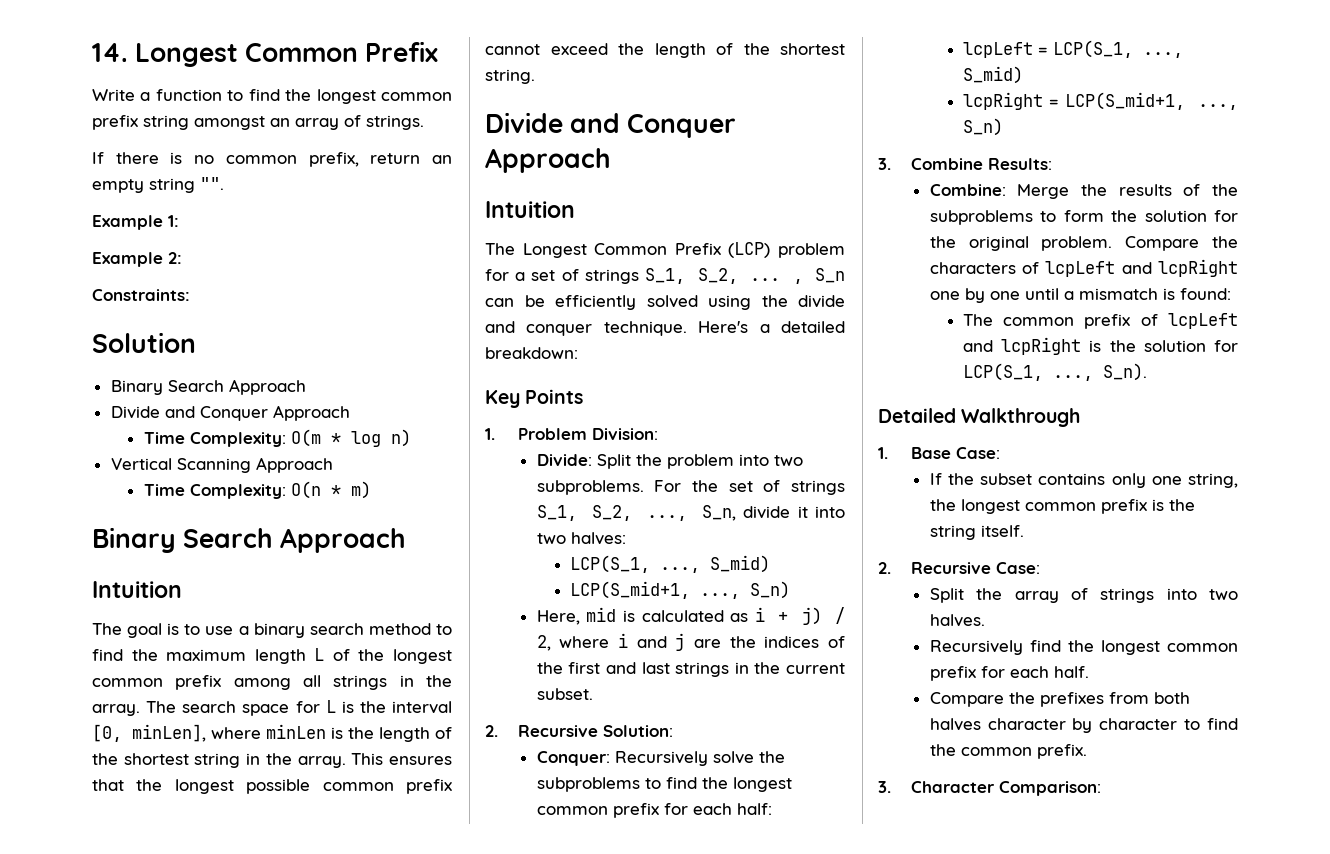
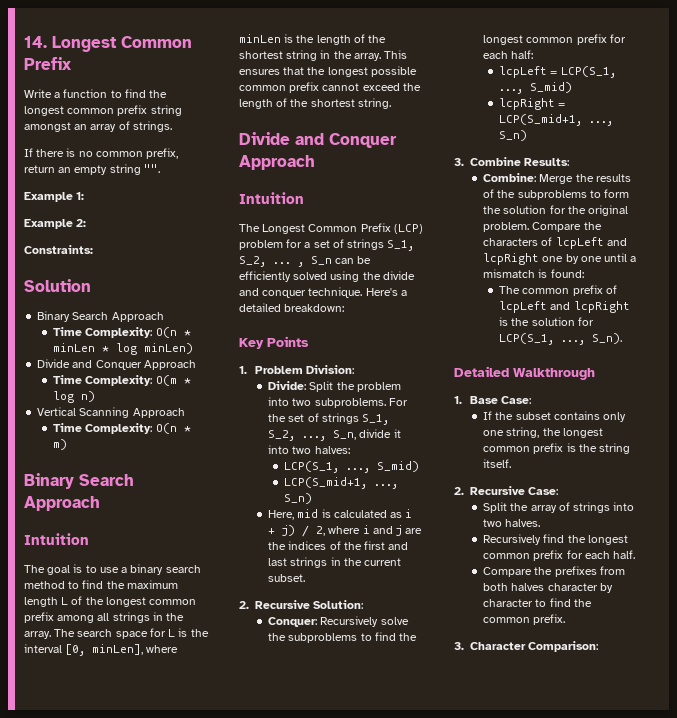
+ Time Complexity: O(n * minLen * log minLen)

